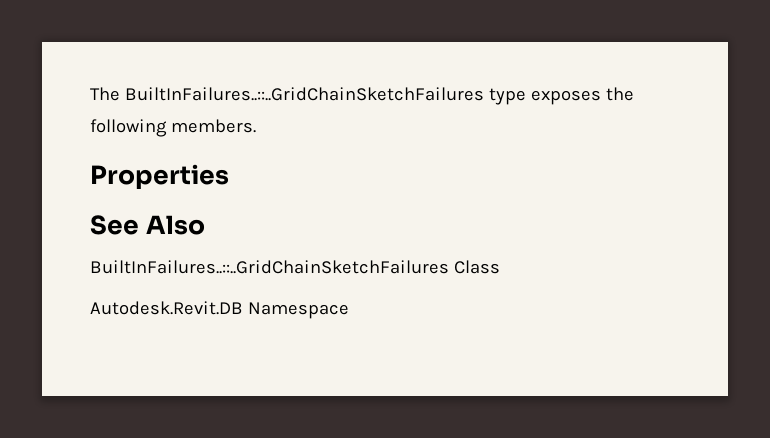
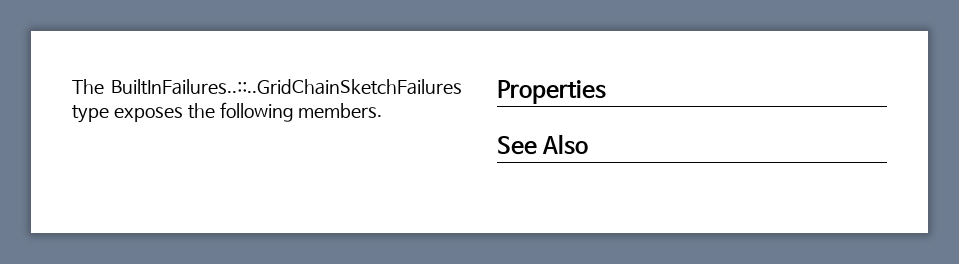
- BuiltInFailures..::..GridChainSketchFailures Class
- Autodesk.Revit.DB Namespace

